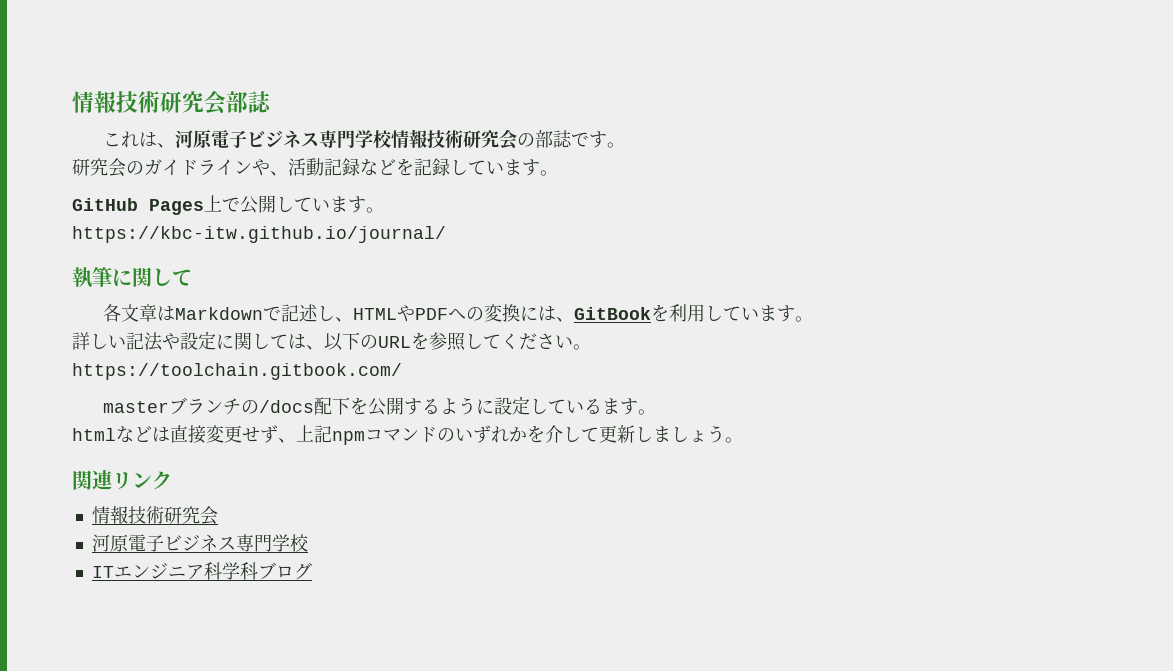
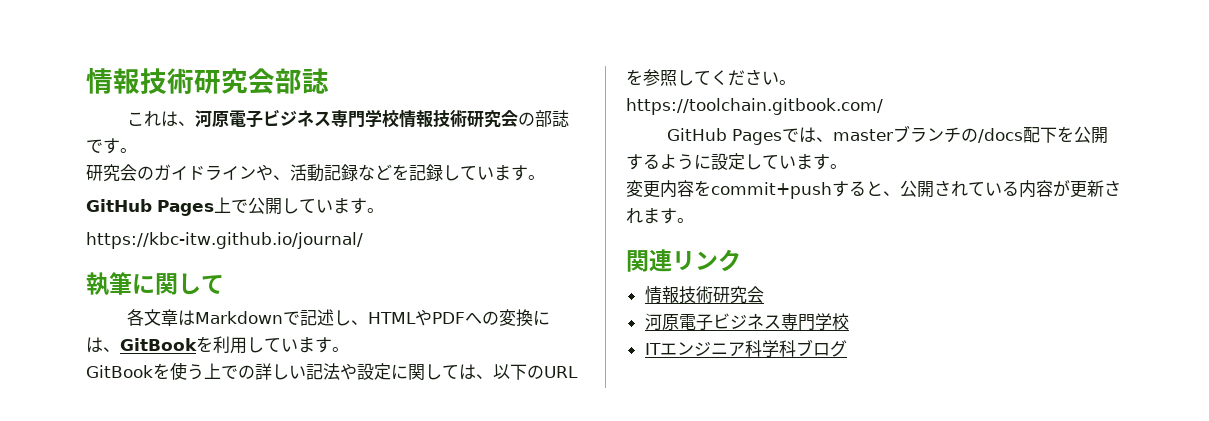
- 詳しい記法や設定に関しては、以下のURLを参照してください。
+ GitBookを使う上での詳しい記法や設定に関しては、以下のURLを参照してください。
- masterブランチの/docs配下を公開するように設定しているます。
- htmlなどは直接変更せず、上記npmコマンドのいずれかを介して更新しましょう。
+ GitHub Pagesでは、masterブランチの/docs配下を公開するように設定しています。
+ 変更内容をcommit+pushすると、公開されている内容が更新されます。

